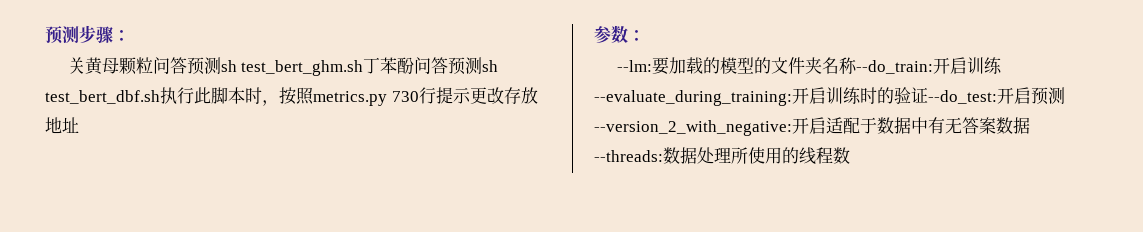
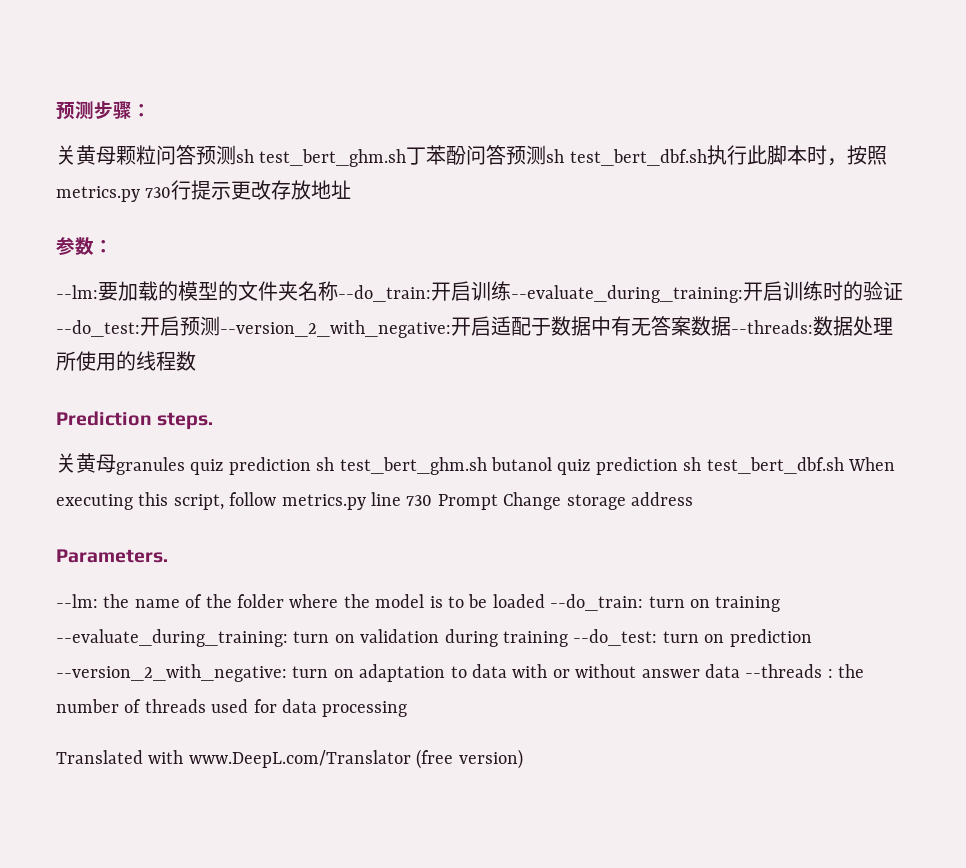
+ Prediction steps.
+ 关黄母granules quiz prediction sh test_bert_ghm.sh butanol quiz prediction sh test_bert_dbf.sh When executing this script, follow metrics.py line 730 Prompt Change storage address
+ Parameters.
+ --lm: the name of the folder where the model is to be loaded --do_train: turn on training --evaluate_during_training: turn on validation during training --do_test: turn on prediction --version_2_with_negative: turn on adaptation to data with or without answer data --threads : the number of threads used for data processing
+ Translated with www.DeepL.com/Translator (free version)

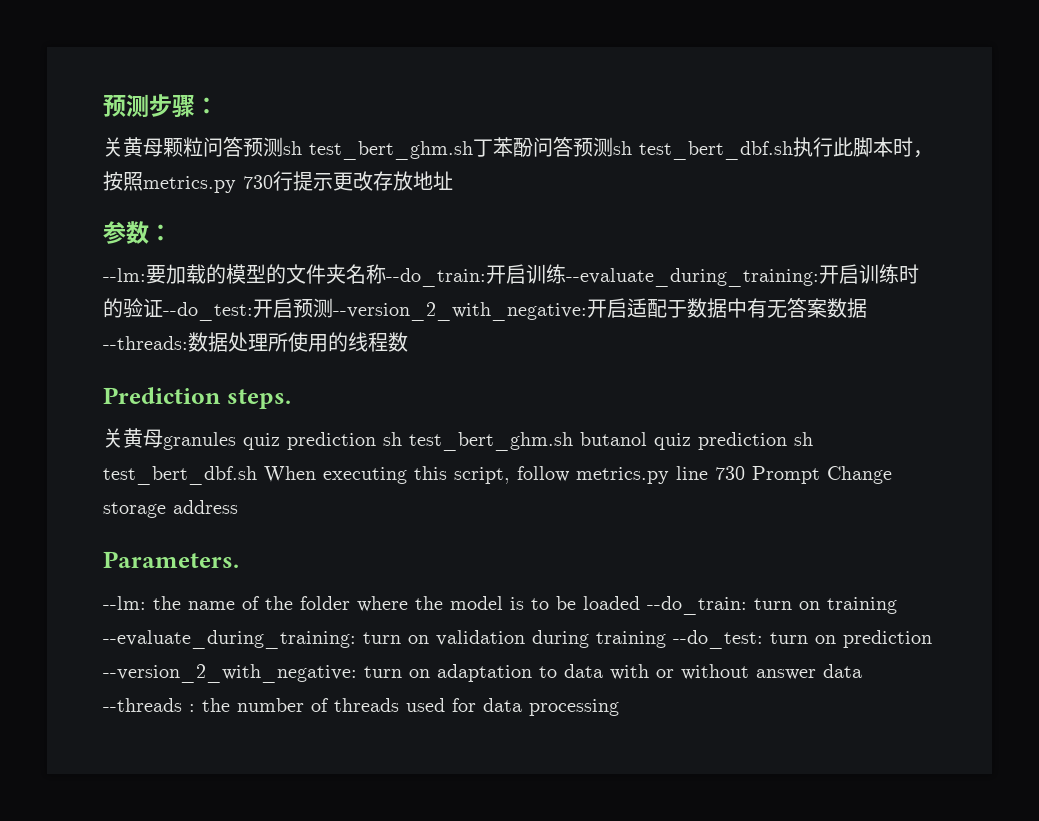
- Translated with www.DeepL.com/Translator (free version)

